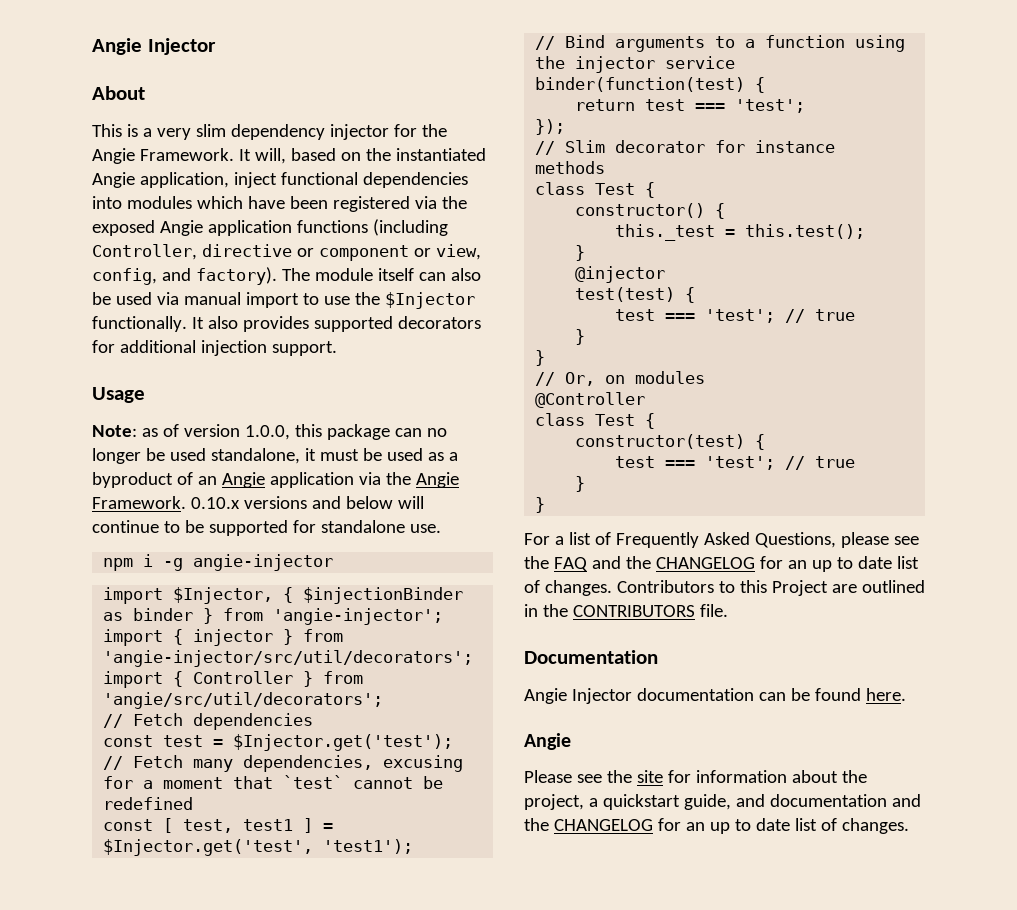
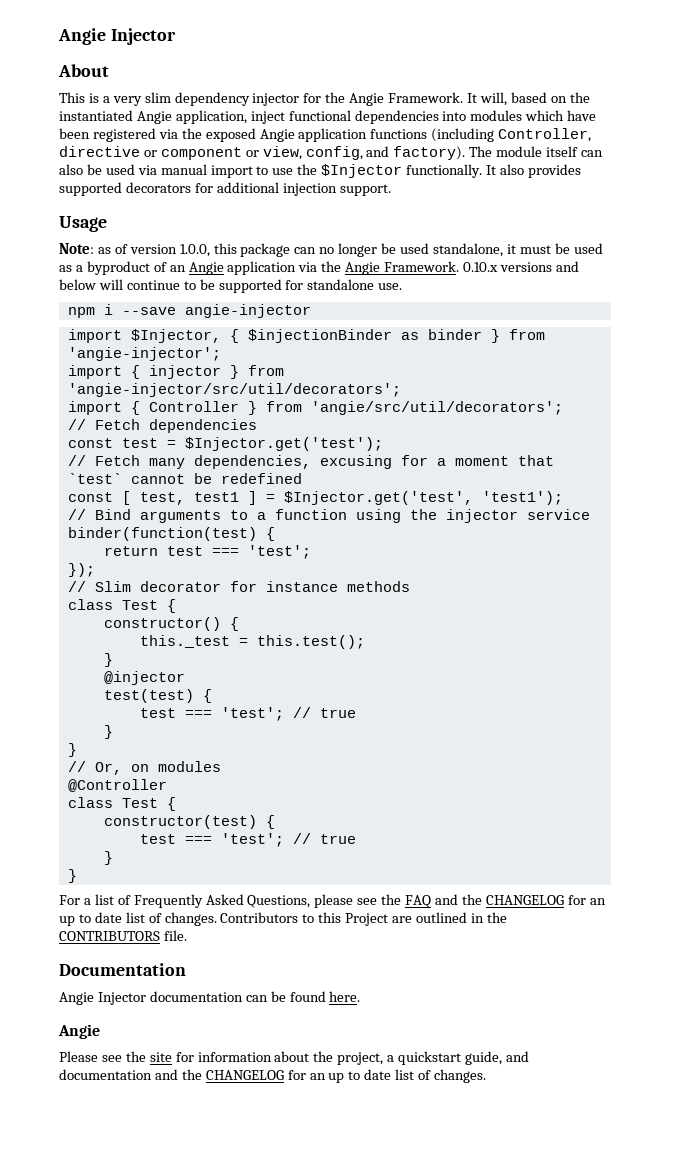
- npm i -g angie-injector
+ npm i --save angie-injector

